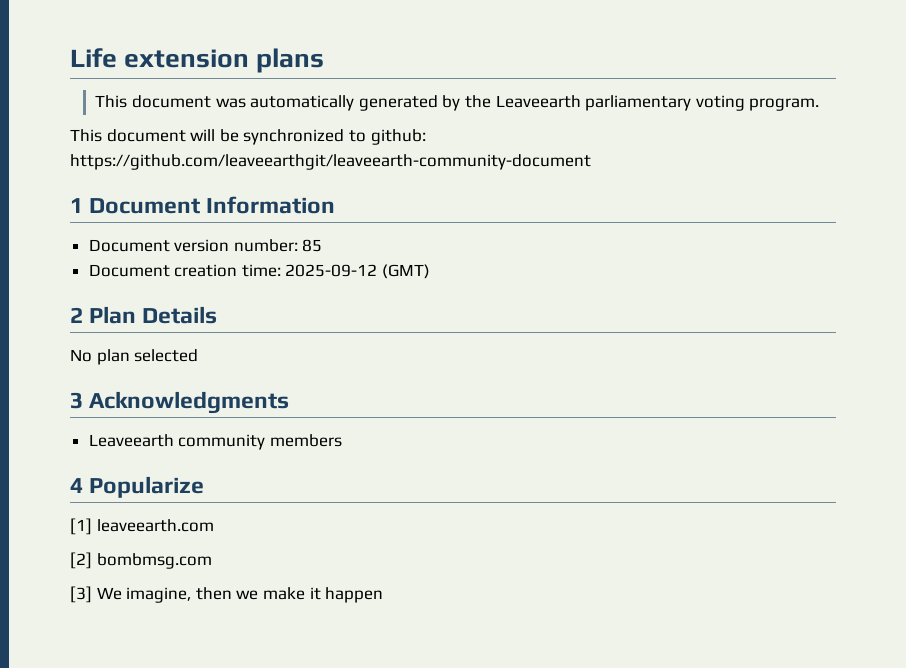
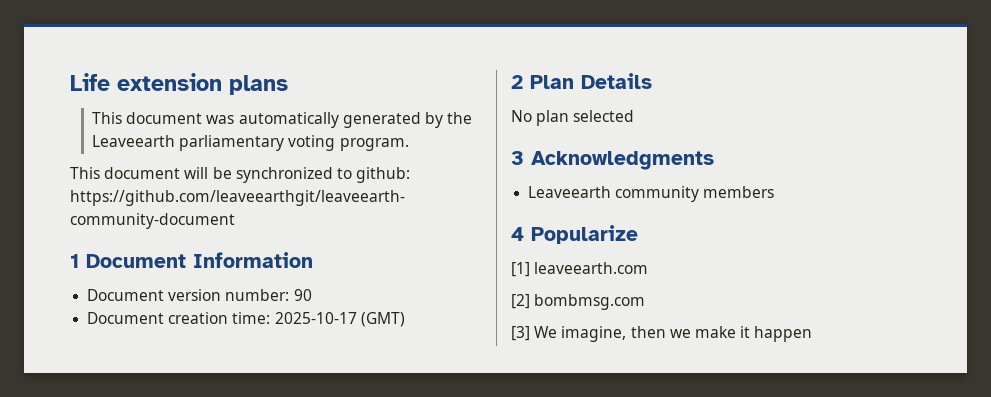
- Document version number: 85
+ Document version number: 90
- Document creation time: 2025-09-12 (GMT)
+ Document creation time: 2025-10-17 (GMT)

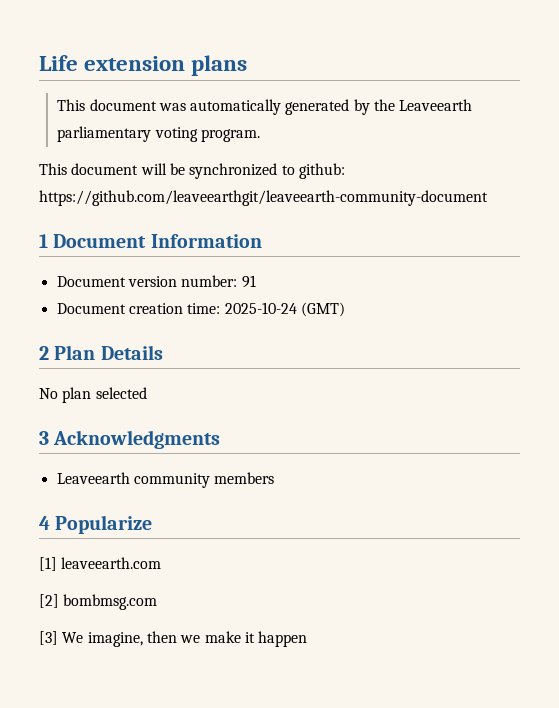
- Document version number: 90
+ Document version number: 91
- Document creation time: 2025-10-17 (GMT)
+ Document creation time: 2025-10-24 (GMT)

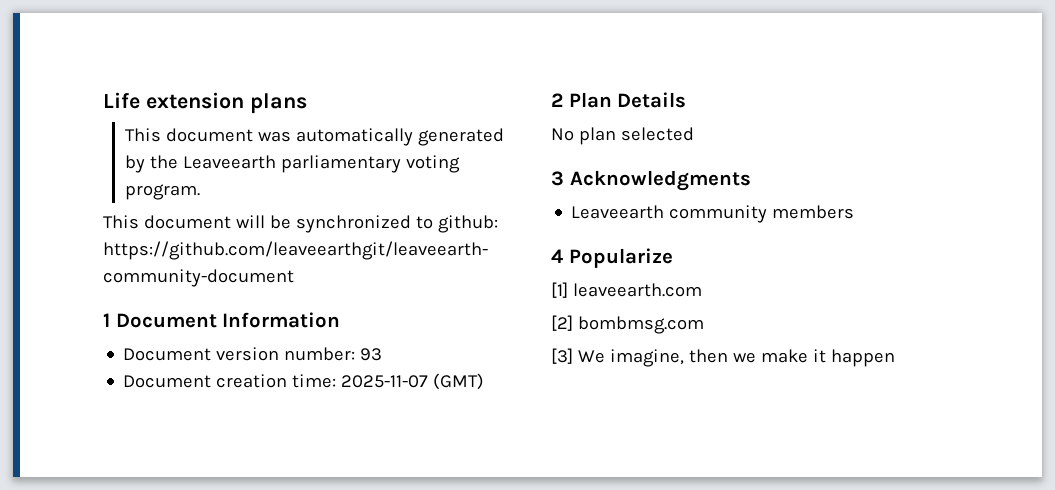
- Document version number: 91
+ Document version number: 93
- Document creation time: 2025-10-24 (GMT)
+ Document creation time: 2025-11-07 (GMT)

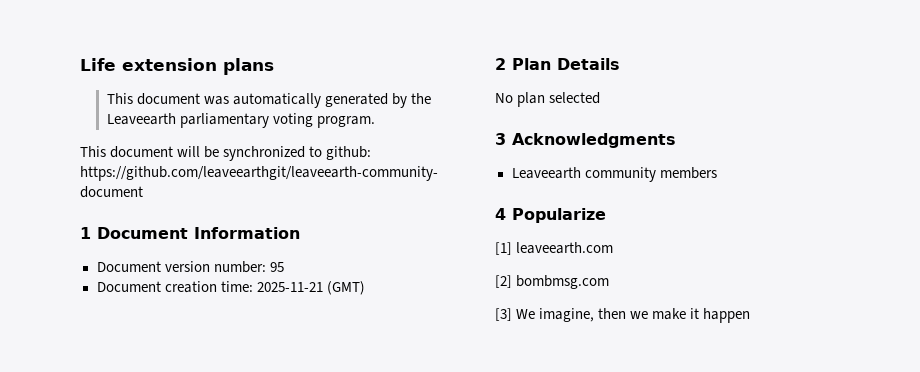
- Document version number: 93
+ Document version number: 95
- Document creation time: 2025-11-07 (GMT)
+ Document creation time: 2025-11-21 (GMT)

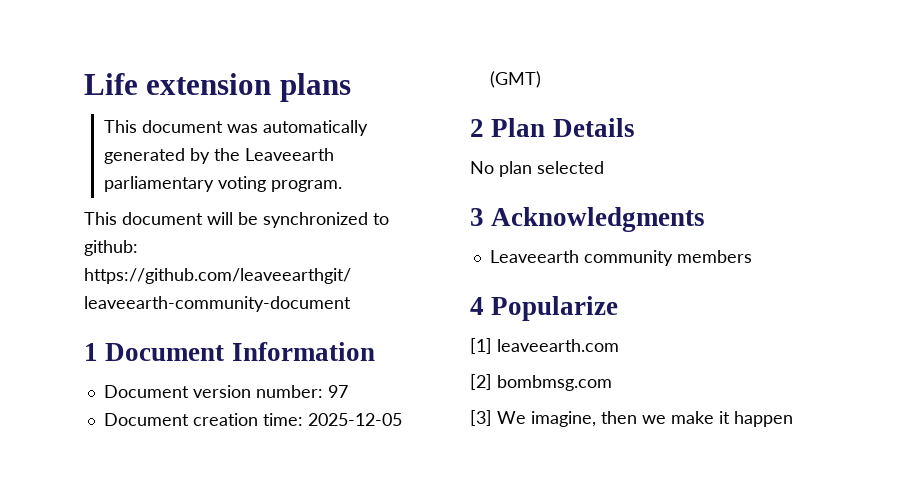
- Document version number: 95
+ Document version number: 97
- Document creation time: 2025-11-21 (GMT)
+ Document creation time: 2025-12-05 (GMT)

